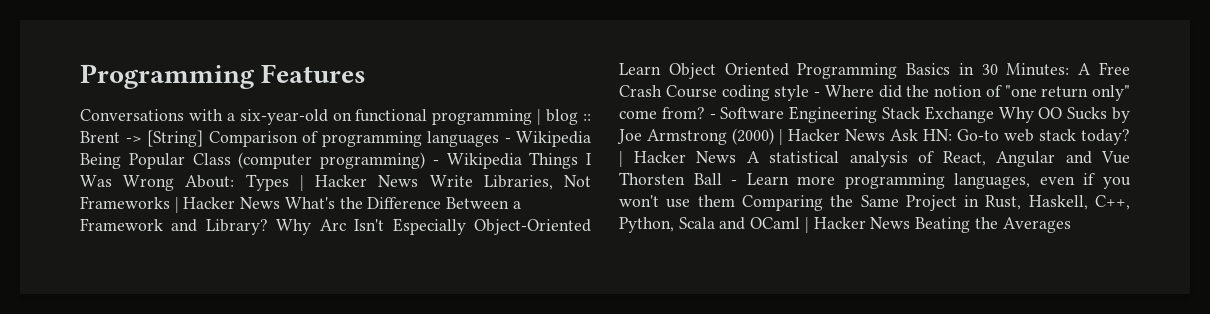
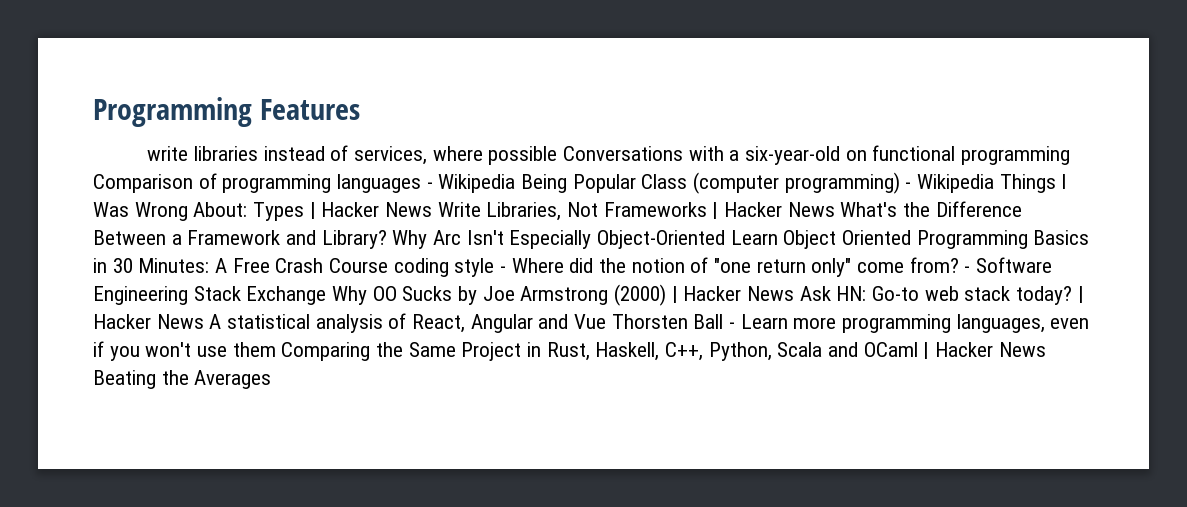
- Conversations with a six-year-old on functional programming | blog :: Brent -> [String] Comparison of programming languages - Wikipedia Being Popular Class (computer programming) - Wikipedia Things I Was Wrong About: Types | Hacker News Write Libraries, Not Frameworks | Hacker News What's the Difference Between a Framework and Library?
+ write libraries instead of services, where possible Conversations with a six-year-old on functional programming Comparison of programming languages - Wikipedia Being Popular Class (computer programming) - Wikipedia Things I Was Wrong About: Types | Hacker News Write Libraries, Not Frameworks | Hacker News What's the Difference Between a Framework and Library?

